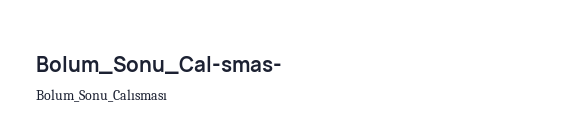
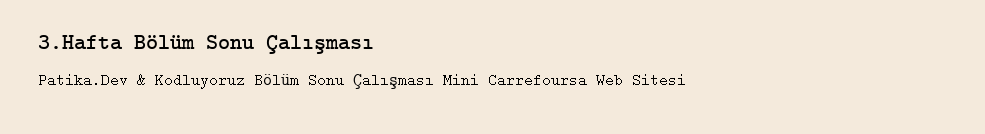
- Bolum_Sonu_Cal-smas-
- Bolum_Sonu_Calısması
+ 3.Hafta Bölüm Sonu Çalışması
+ Patika.Dev & Kodluyoruz Bölüm Sonu Çalışması Mini Carrefoursa Web Sitesi

